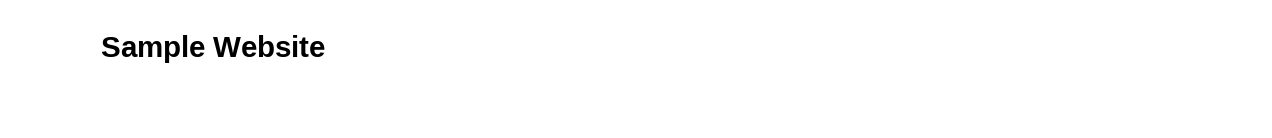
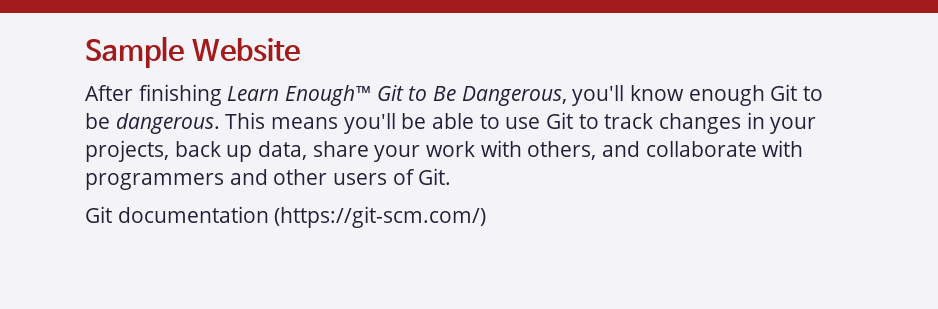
+ After finishing Learn Enough™ Git to Be Dangerous, you'll know enough Git to be dangerous. This means you'll be able to use Git to track changes in your projects, back up data, share your work with others, and collaborate with programmers and other users of Git.
+ Git documentation (https://git-scm.com/)

